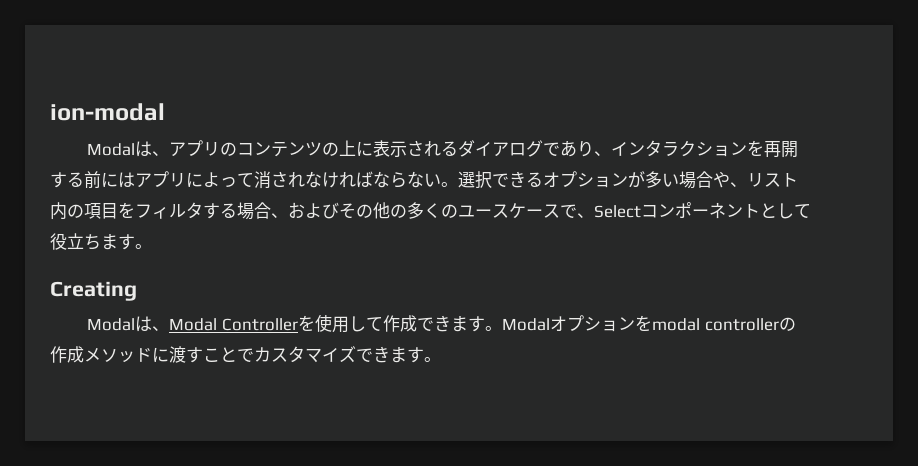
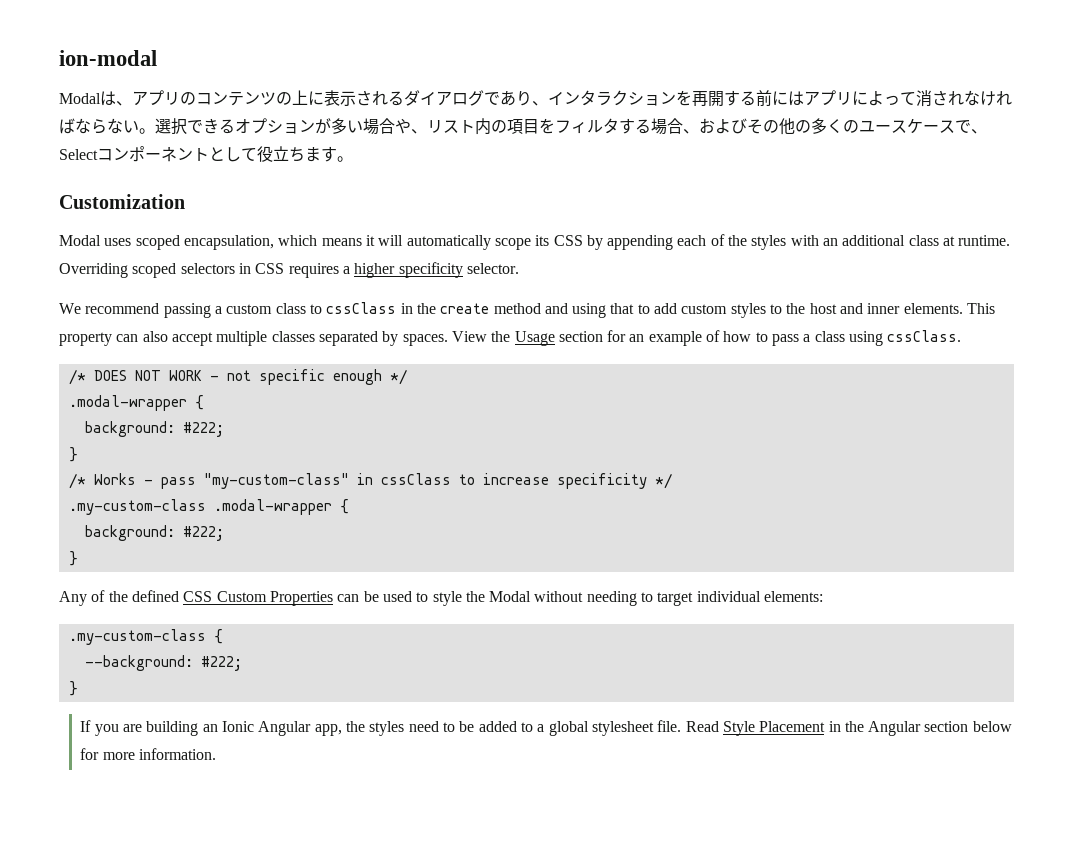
- Creating
- Modalは、Modal Controllerを使用して作成できます。Modalオプションをmodal controllerの作成メソッドに渡すことでカスタマイズできます。
+ Customization
+ Modal uses scoped encapsulation, which means it will automatically scope its CSS by appending each of the styles with an additional class at runtime. Overriding scoped selectors in CSS requires a higher specificity selector.
+ We recommend passing a custom class to cssClass in the create method and using that to add custom styles to the host and inner elements. This property can also accept multiple classes separated by spaces. View the Usage section for an example of how to pass a class using cssClass.
+ /* DOES NOT WORK - not specific enough */
+ .modal-wrapper {
+ background: #222;
+ }
+ /* Works - pass "my-custom-class" in cssClass to increase specificity */
+ .my-custom-class .modal-wrapper {
+ background: #222;
+ }
+ Any of the defined CSS Custom Properties can be used to style the Modal without needing to target individual elements:
+ .my-custom-class {
+ --background: #222;
+ }
+ If you are building an Ionic Angular app, the styles need to be added to a global stylesheet file. Read Style Placement in the Angular section below for more information.

